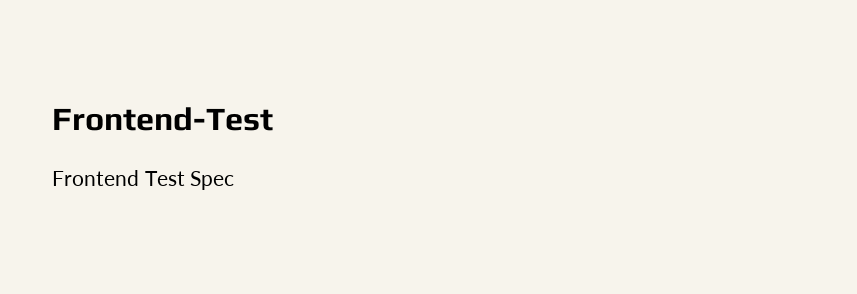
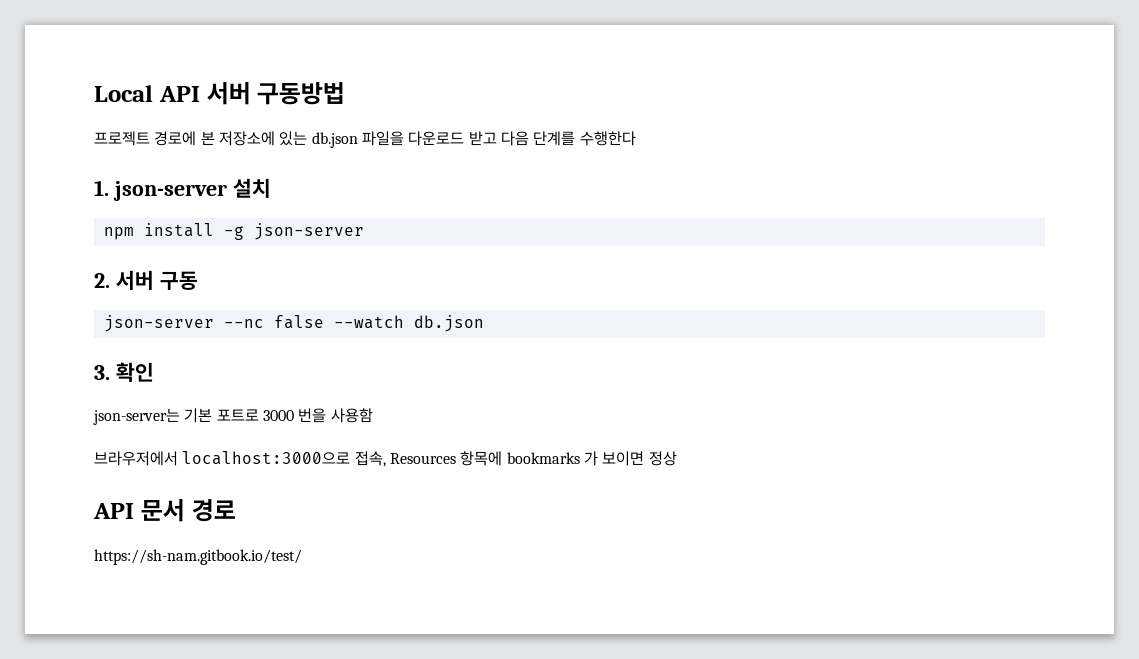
- Frontend-Test
- Frontend Test Spec
+ Local API 서버 구동방법
+ 프로젝트 경로에 본 저장소에 있는 db.json 파일을 다운로드 받고 다음 단계를 수행한다
+ 1. json-server 설치
+ npm install -g json-server
+ 2. 서버 구동
+ json-server --nc false --watch db.json
+ 3. 확인
+ json-server는 기본 포트로 3000 번을 사용함
+ 브라우저에서 localhost:3000으로 접속, Resources 항목에 bookmarks 가 보이면 정상
+ API 문서 경로
+ https://sh-nam.gitbook.io/test/

